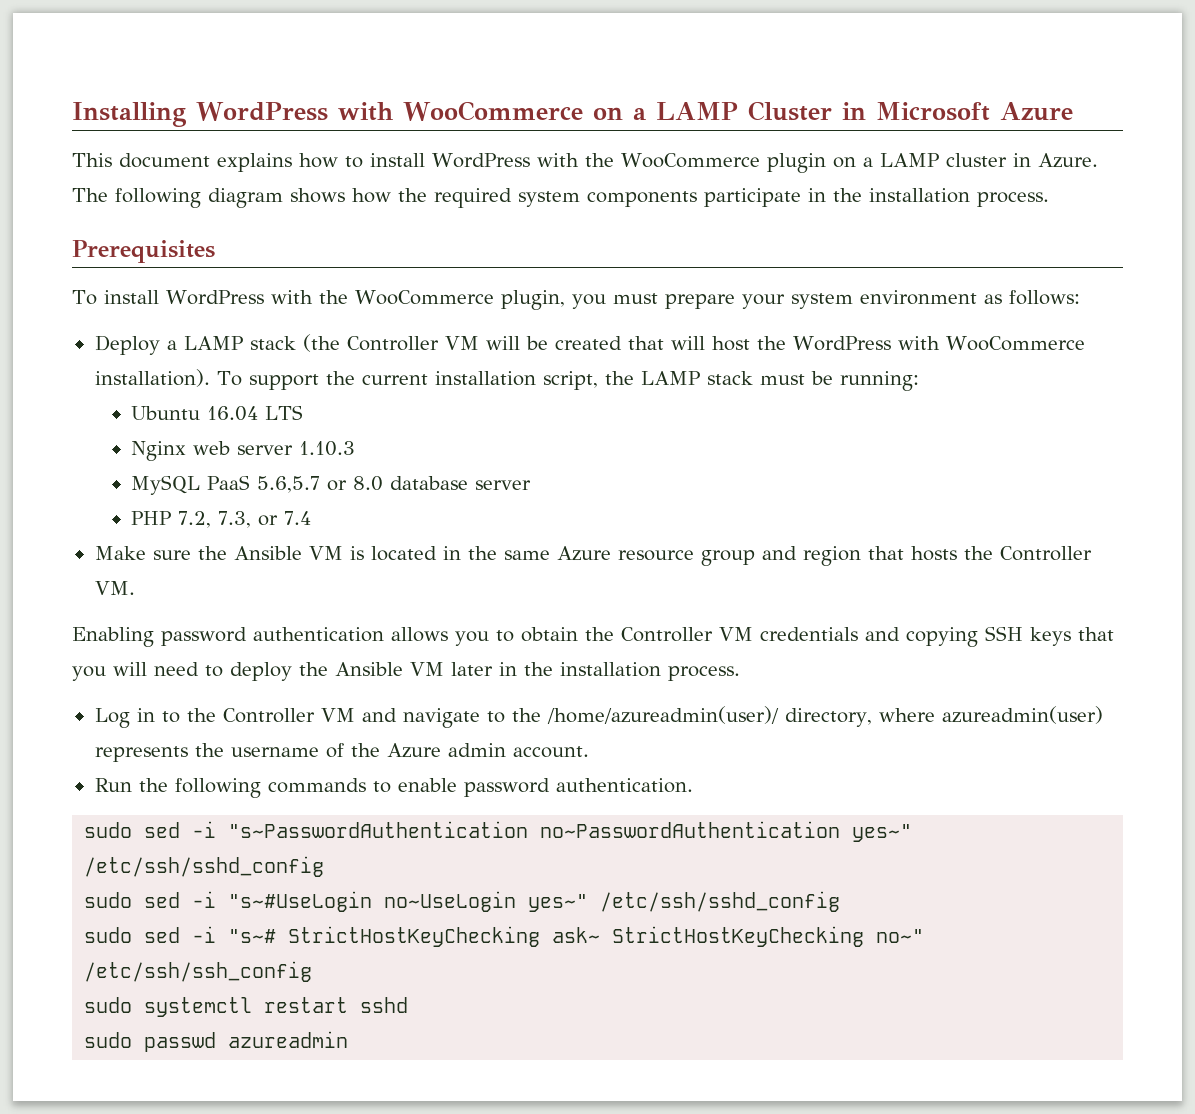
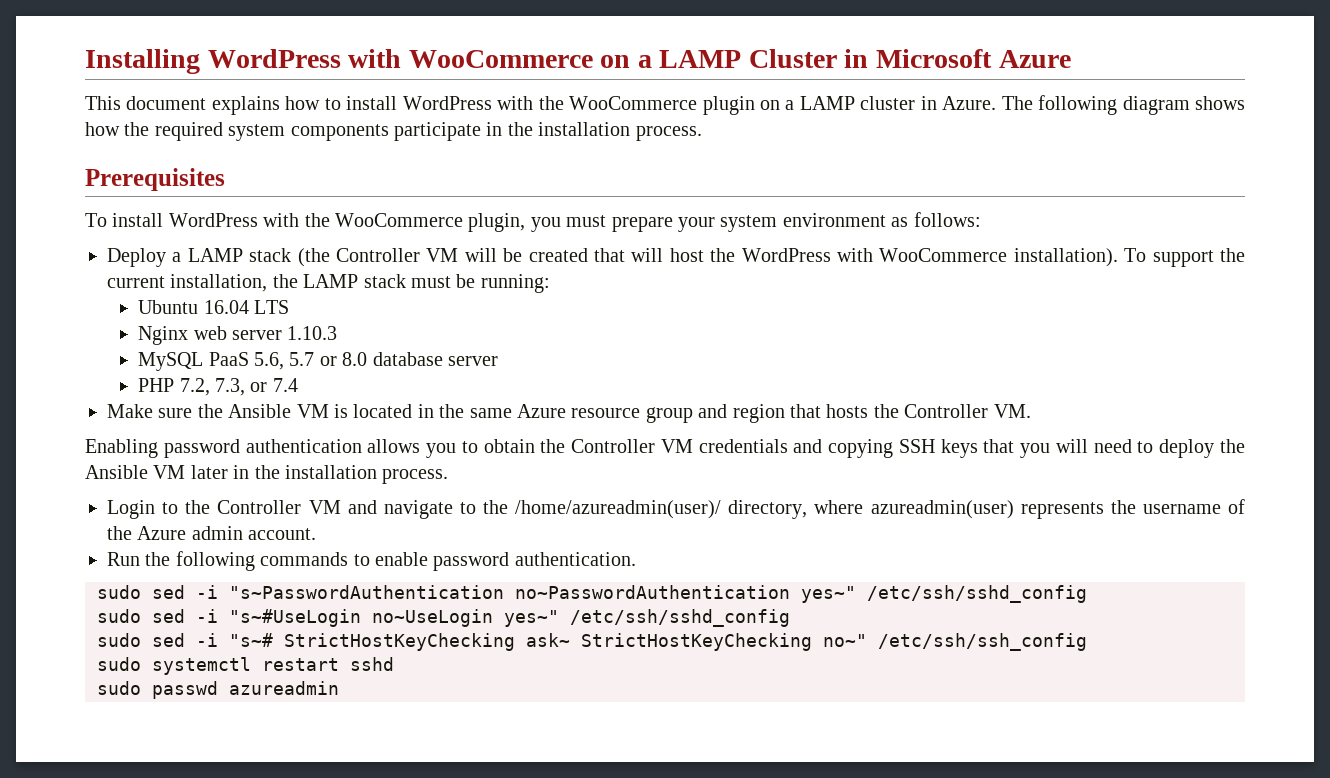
- To support the current installation script, the LAMP stack must be running:
+ To support the current installation, the LAMP stack must be running:
- MySQL PaaS 5.6,5.7 or 8.0 database server
+ MySQL PaaS 5.6, 5.7 or 8.0 database server
- Log in to the Controller VM and navigate to the /home/azureadmin(user)/ directory, where azureadmin(user) represents the username of the Azure admin account.
+ Login to the Controller VM and navigate to the /home/azureadmin(user)/ directory, where azureadmin(user) represents the username of the Azure admin account.

